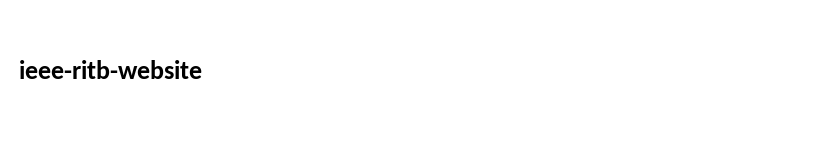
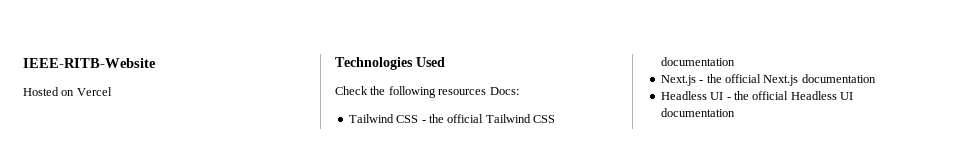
- ieee-ritb-website
+ IEEE-RITB-Website
+ Hosted on Vercel
+ Technologies Used
+ Check the following resources Docs:
+ Tailwind CSS - the official Tailwind CSS documentation
+ Next.js - the official Next.js documentation
+ Headless UI - the official Headless UI documentation

